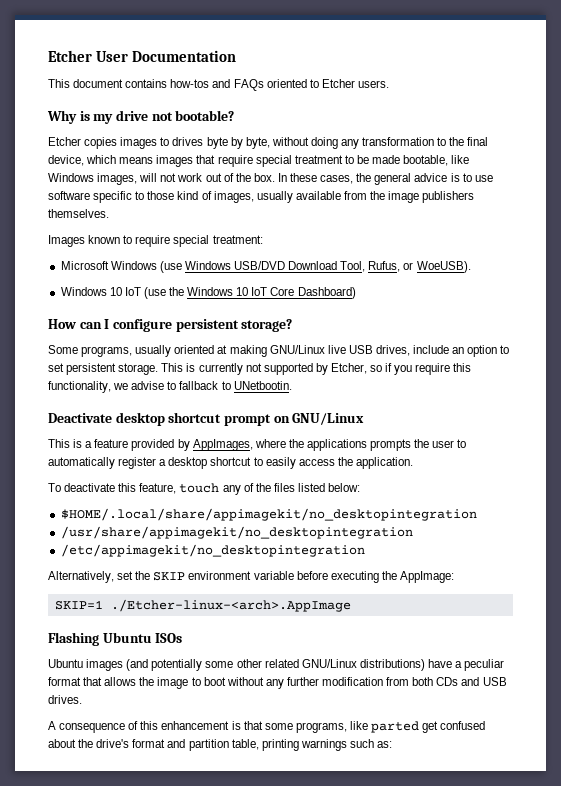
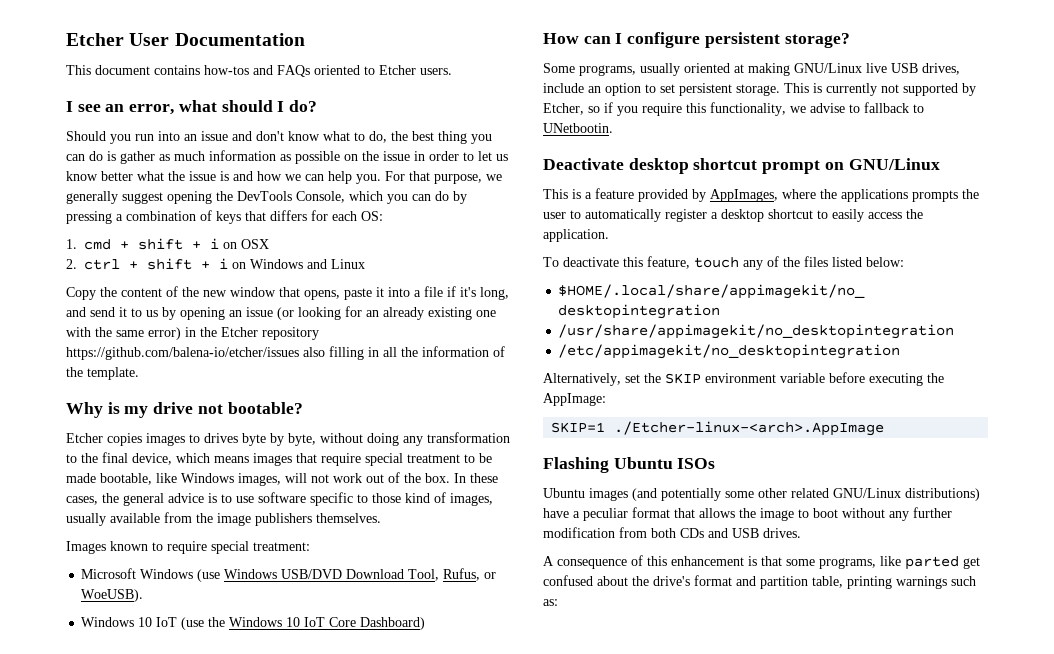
+ I see an error, what should I do?
+ Should you run into an issue and don't know what to do, the best thing you can do is gather as much information as possible on the issue in order to let us know better what the issue is and how we can help you. For that purpose, we generally suggest opening the DevTools Console, which you can do by pressing a combination of keys that differs for each OS:
+ 1. cmd + shift + i on OSX
+ 2. ctrl + shift + i on Windows and Linux
+ Copy the content of the new window that opens, paste it into a file if it's long, and send it to us by opening an issue (or looking for an already existing one with the same error) in the Etcher repository https://github.com/balena-io/etcher/issues also filling in all the information of the template.

